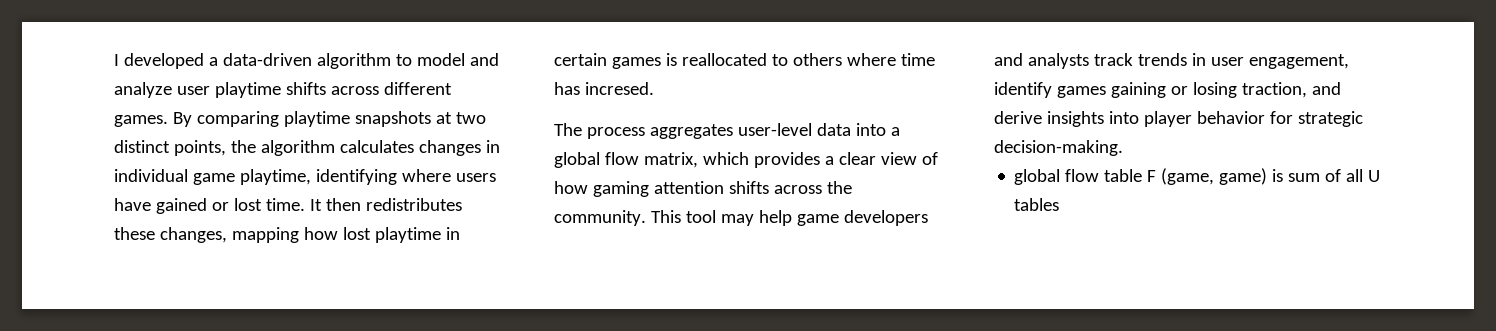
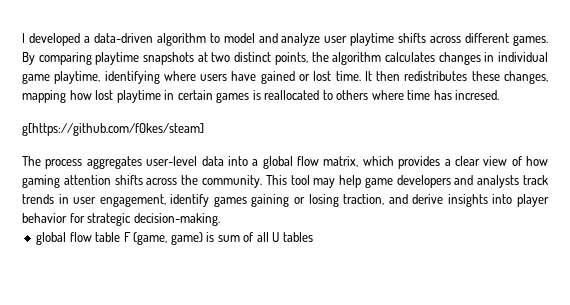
+ g[https://github.com/f0kes/steam]

